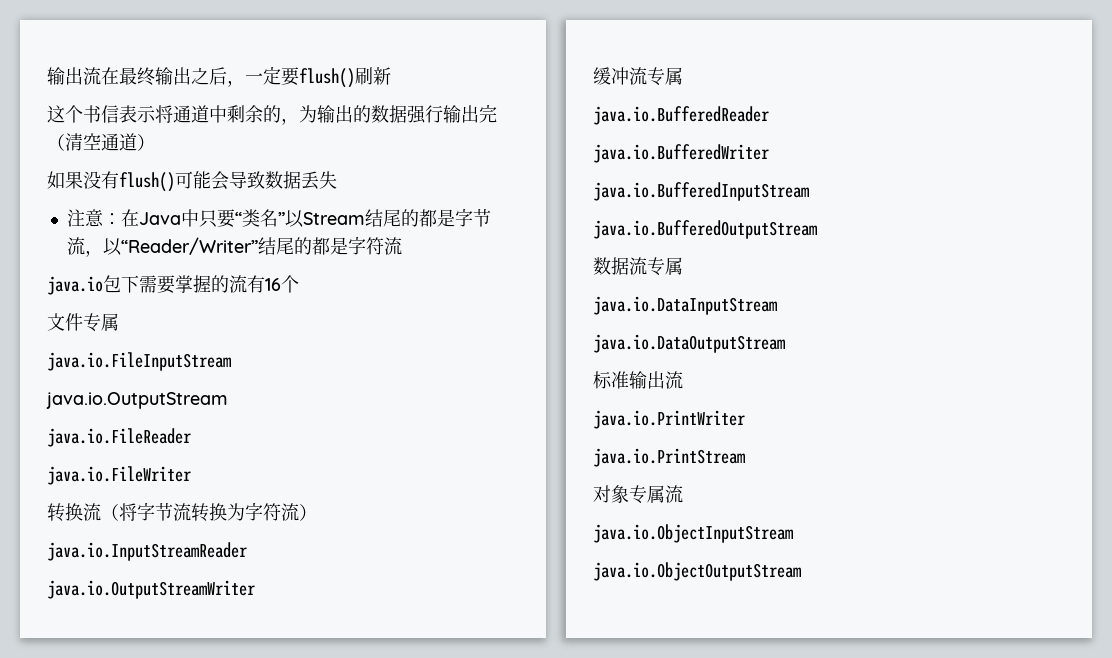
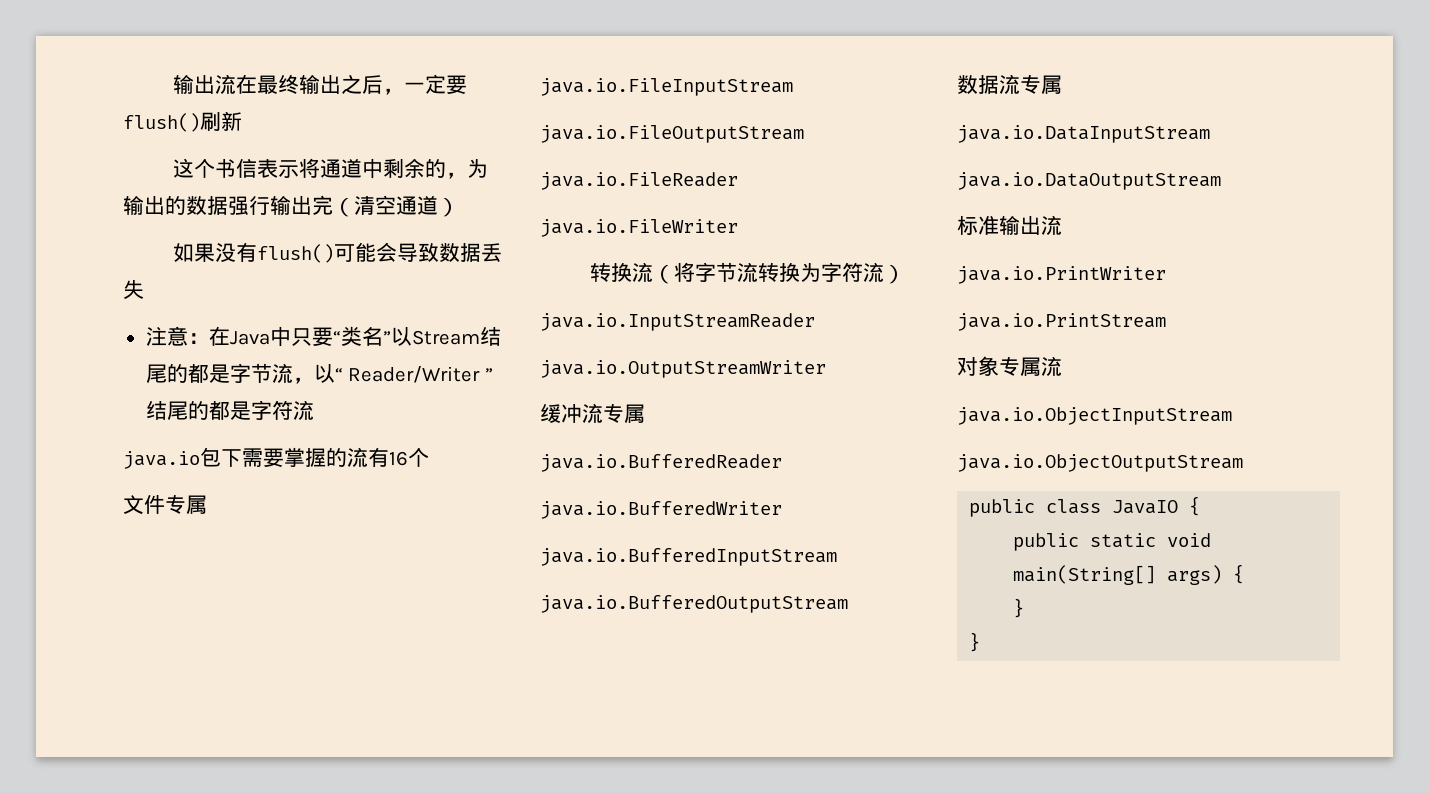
- 注意：在Java中只要“类名”以Stream结尾的都是字节流，以“Reader/Writer”结尾的都是字符流
+ 注意：在Java中只要“类名”以Stream结尾的都是字节流，以“ Reader/Writer ”结尾的都是字符流
- java.io.OutputStream
+ java.io.FileOutputStream
+ public class JavaIO {
+ public static void main(String[] args) {
+ }
+ }

